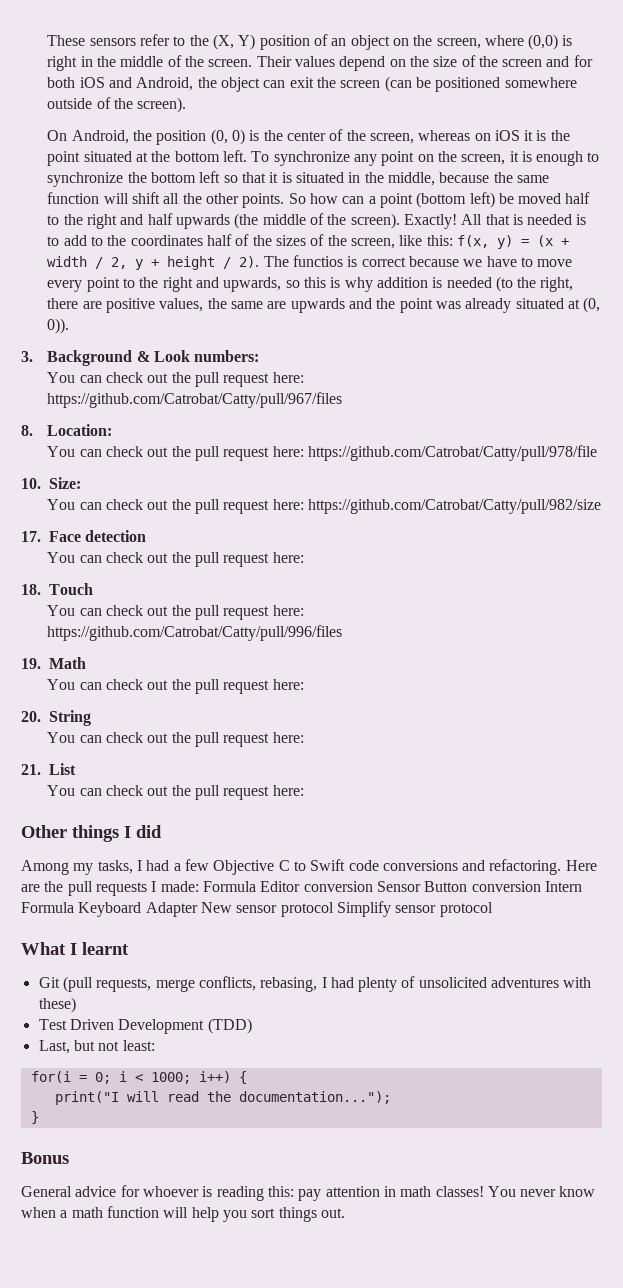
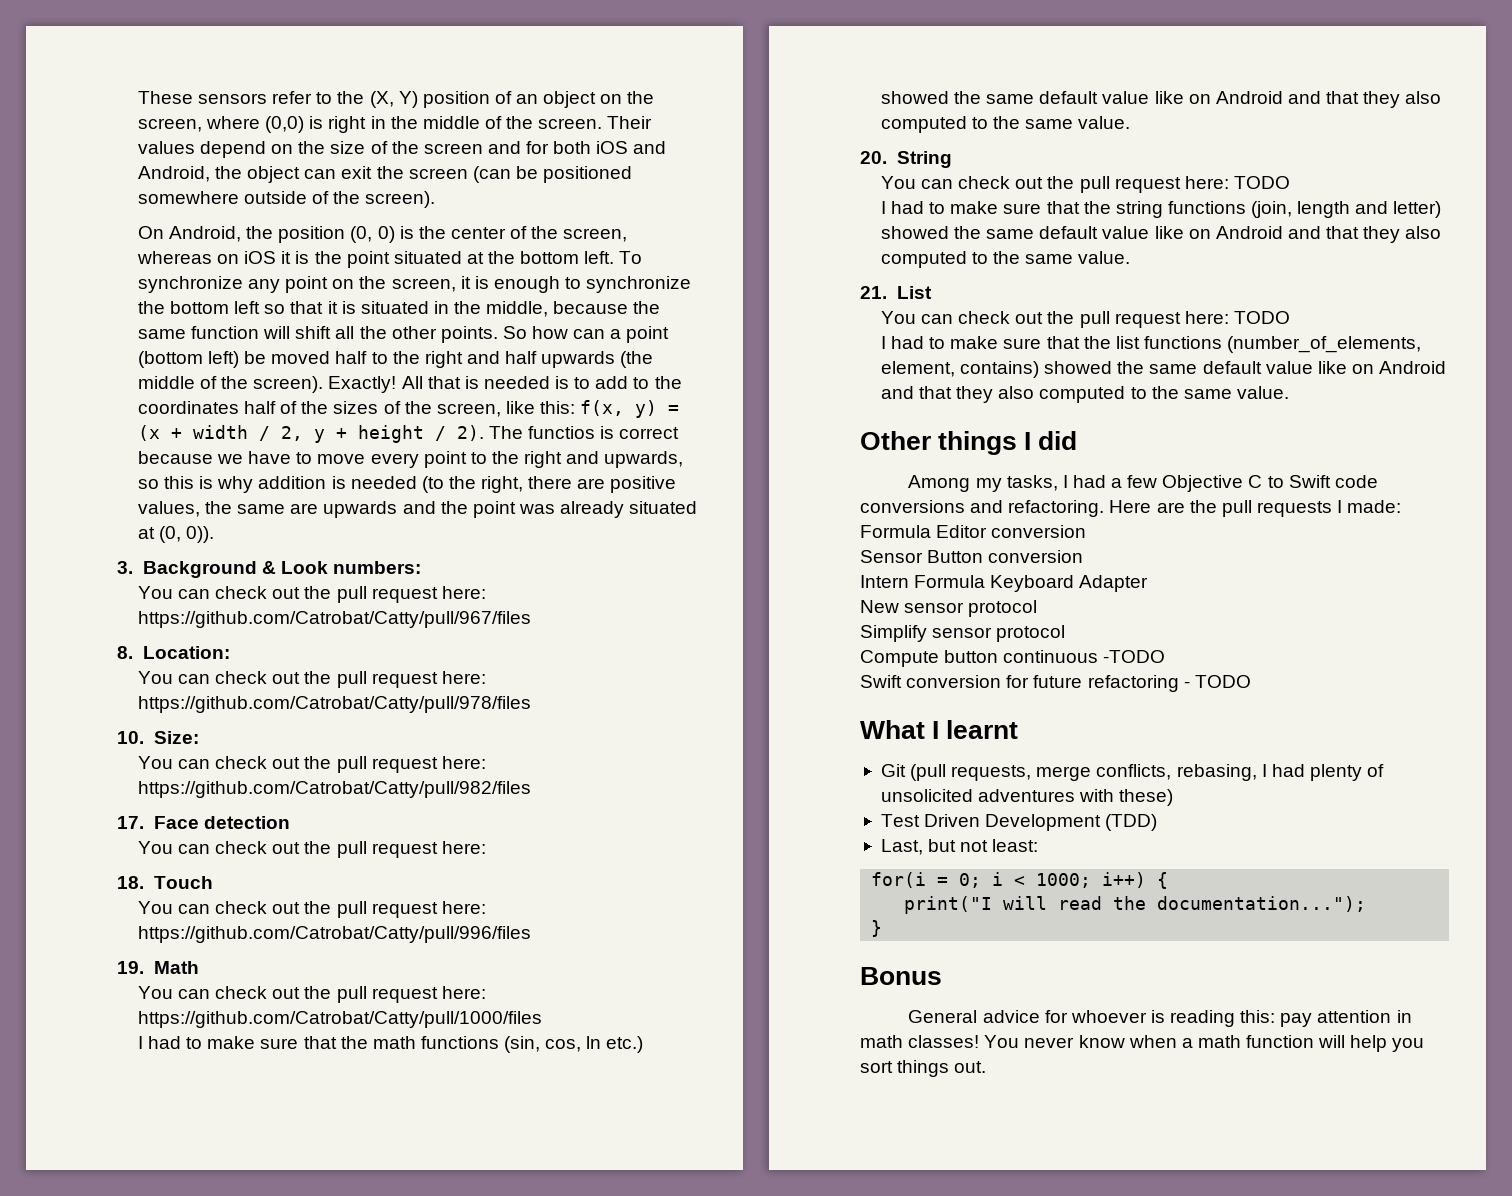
- You can check out the pull request here: https://github.com/Catrobat/Catty/pull/978/file
+ You can check out the pull request here: https://github.com/Catrobat/Catty/pull/978/files
- You can check out the pull request here: https://github.com/Catrobat/Catty/pull/982/size
+ You can check out the pull request here: https://github.com/Catrobat/Catty/pull/982/files
  19. Math
- You can check out the pull request here:
+ You can check out the pull request here: https://github.com/Catrobat/Catty/pull/1000/files
+ I had to make sure that the math functions (sin, cos, ln etc.) showed the same default value like on Android and that they also computed to the same value.
  20. String
- You can check out the pull request here:
+ You can check out the pull request here: TODO
+ I had to make sure that the string functions (join, length and letter) showed the same default value like on Android and that they also computed to the same value.
  21. List
- You can check out the pull request here:
+ You can check out the pull request here: TODO
+ I had to make sure that the list functions (number_of_elements, element, contains) showed the same default value like on Android and that they also computed to the same value.
- Here are the pull requests I made: Formula Editor conversion Sensor Button conversion Intern Formula Keyboard Adapter New sensor protocol Simplify sensor protocol
+ Here are the pull requests I made: Formula Editor conversion
+ Sensor Button conversion
+ Intern Formula Keyboard Adapter
+ New sensor protocol
+ Simplify sensor protocol
+ Compute button continuous -TODO
+ Swift conversion for future refactoring - TODO

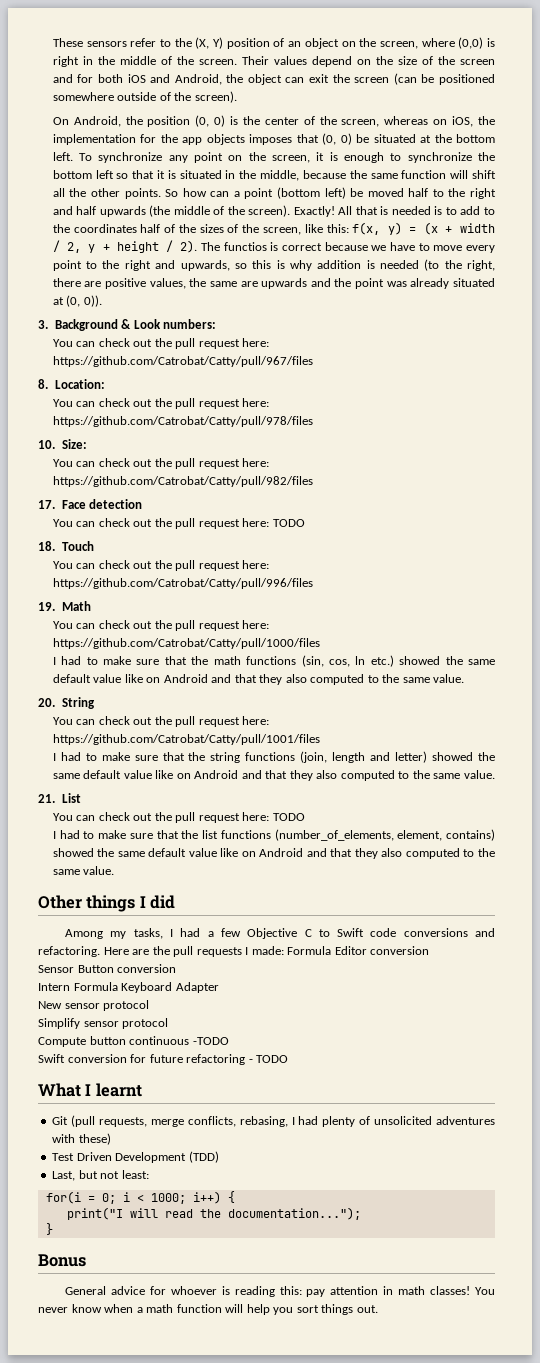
- On Android, the position (0, 0) is the center of the screen, whereas on iOS it is the point situated at the bottom left.
+ On Android, the position (0, 0) is the center of the screen, whereas on iOS, the implementation for the app objects imposes that (0, 0) be situated at the bottom left.
  17. Face detection
- You can check out the pull request here:
+ You can check out the pull request here: TODO
  20. String
- You can check out the pull request here: TODO
+ You can check out the pull request here: https://github.com/Catrobat/Catty/pull/1001/files

